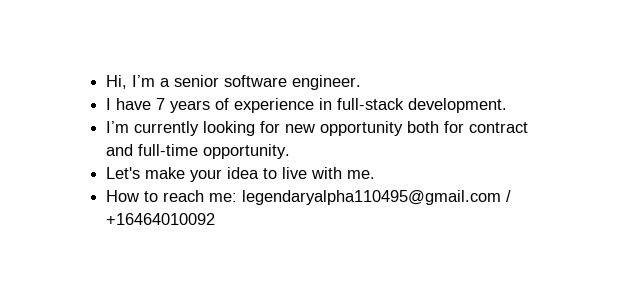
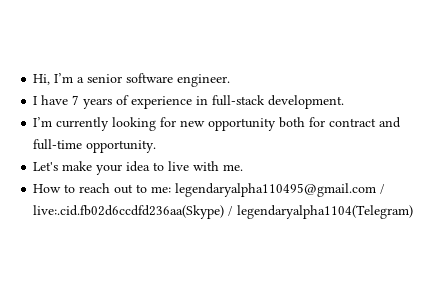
- How to reach me: legendaryalpha110495@gmail.com / +16464010092
+ How to reach out to me: legendaryalpha110495@gmail.com / live:.cid.fb02d6ccdfd236aa(Skype) / legendaryalpha1104(Telegram)

